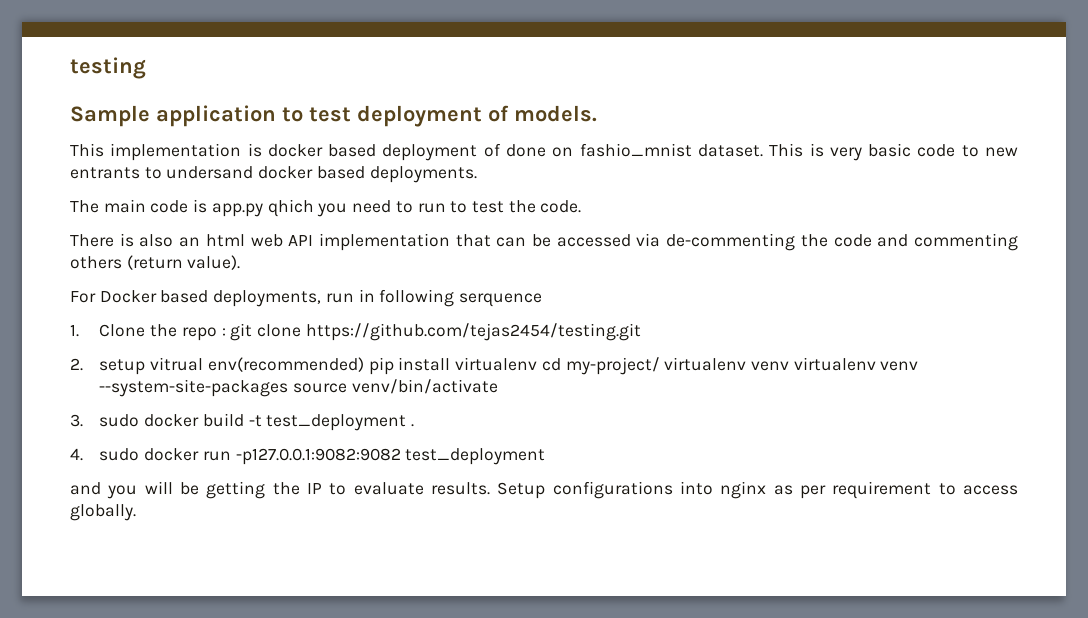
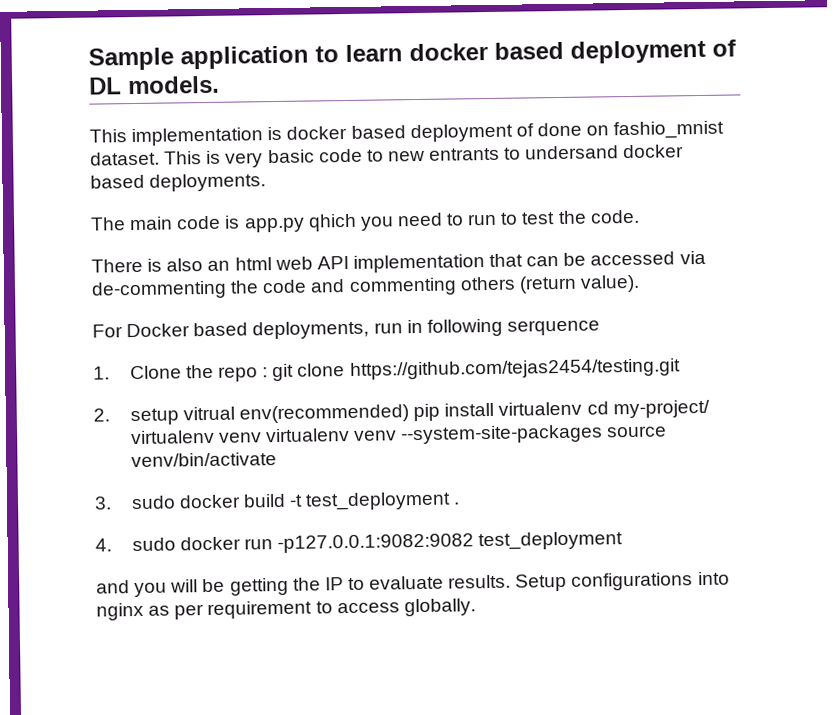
- testing
- Sample application to test deployment of models.
+ Sample application to learn docker based deployment of DL models.

